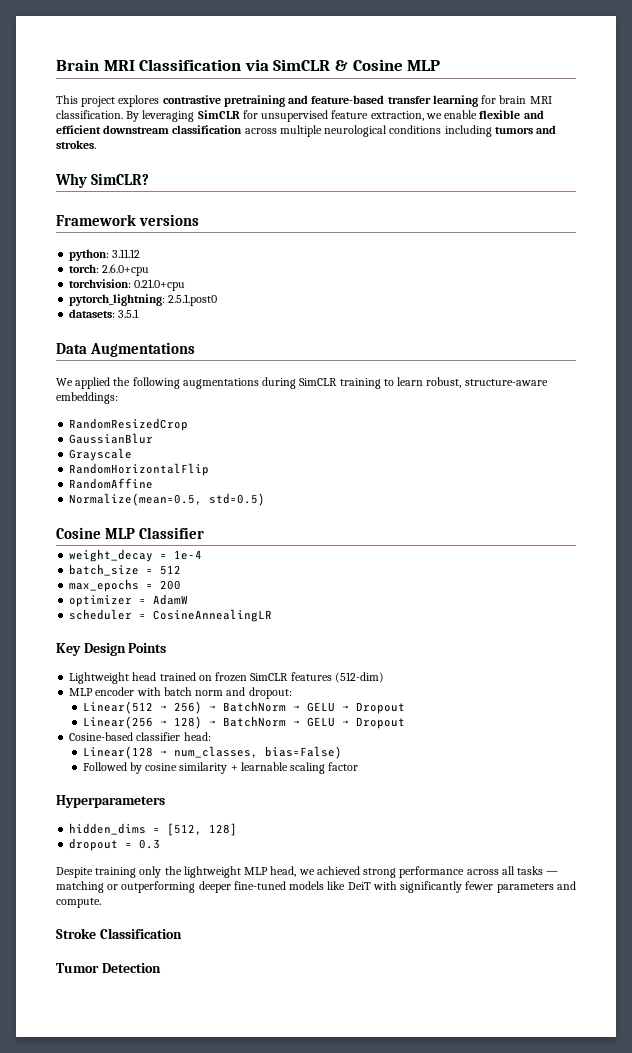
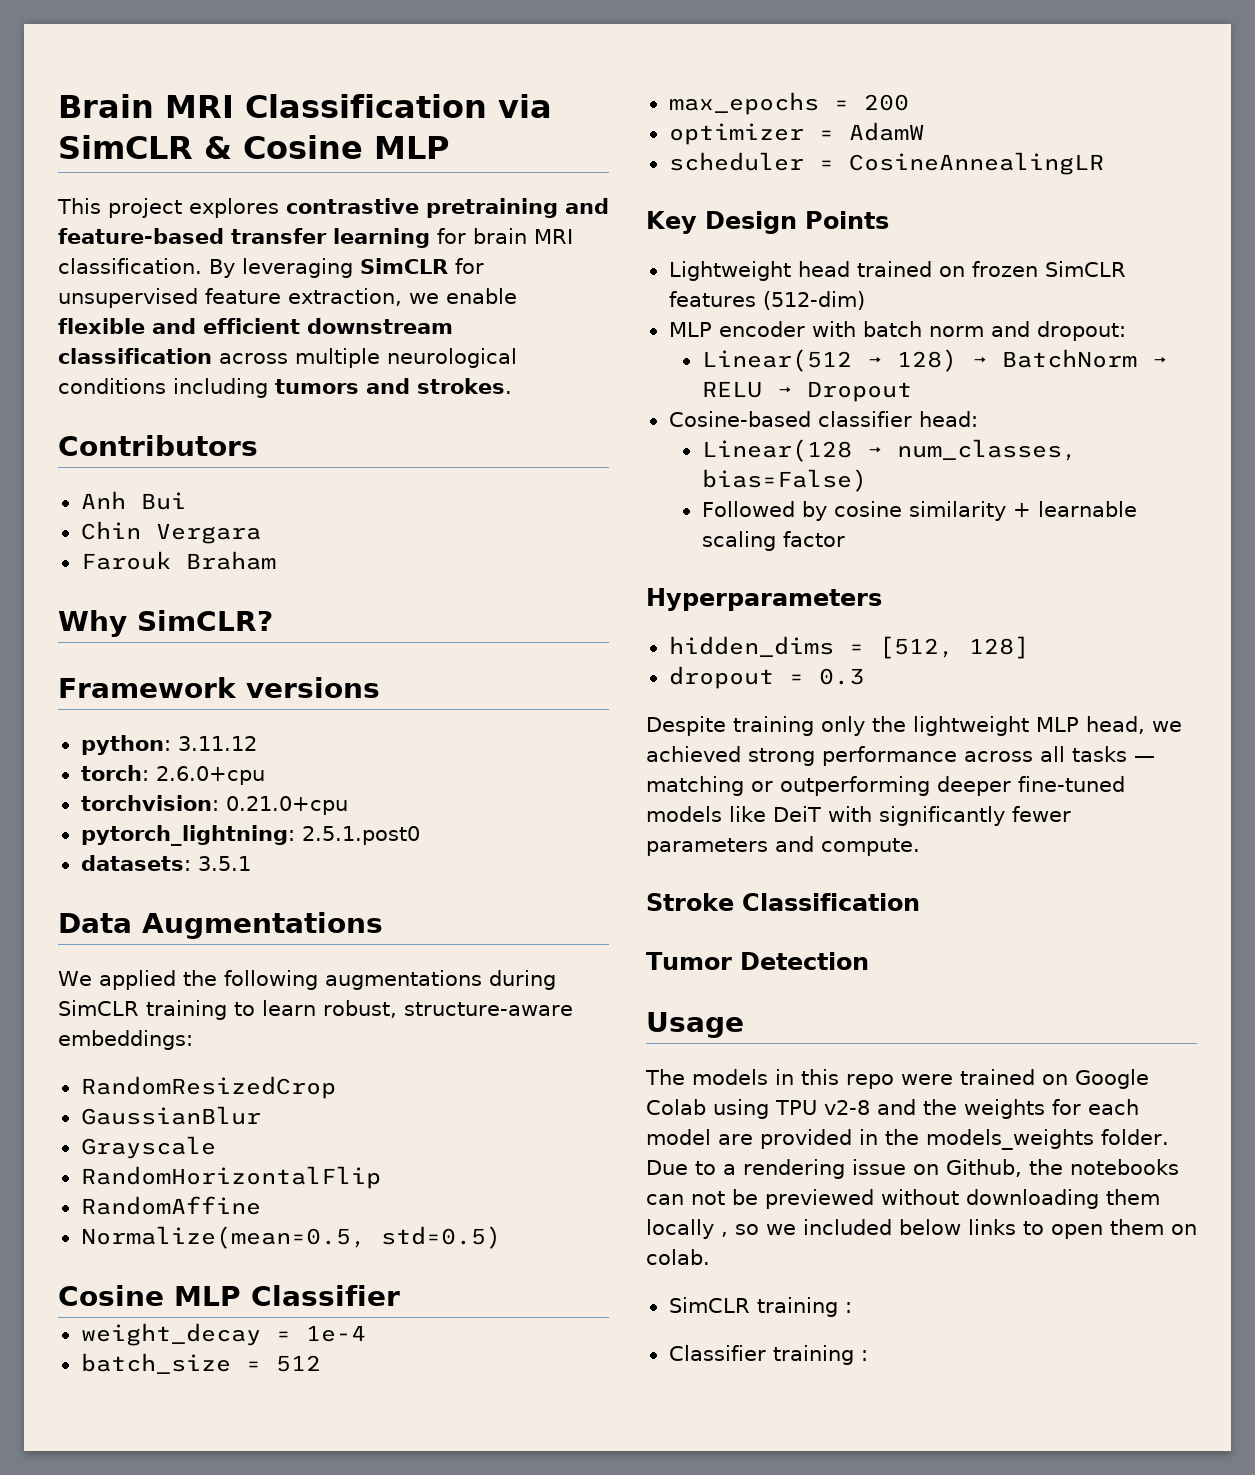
+ Contributors
+ Anh Bui
+ Chin Vergara
+ Farouk Braham
- Linear(512 → 256) → BatchNorm → GELU → Dropout
- Linear(256 → 128) → BatchNorm → GELU → Dropout
+ Linear(512 → 128) → BatchNorm → RELU → Dropout
+ Usage
+ The models in this repo were trained on Google Colab using TPU v2-8 and the weights for each model are provided in the models_weights folder. Due to a rendering issue on Github, the notebooks can not be previewed without downloading them locally , so we included below links to open them on colab.
+ SimCLR training :
+ Classifier training :

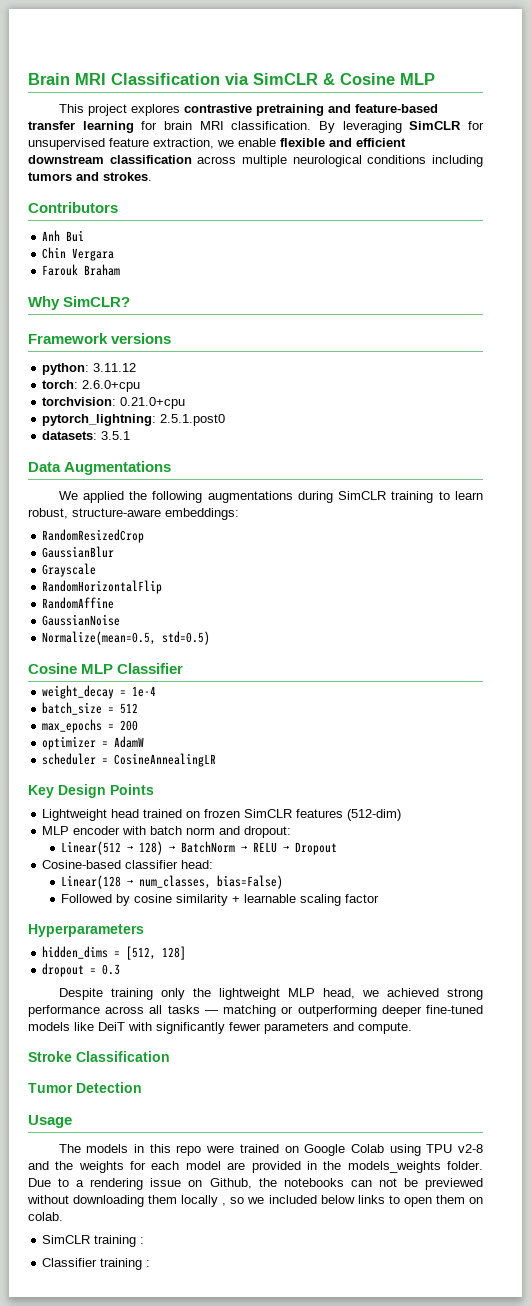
+ GaussianNoise

